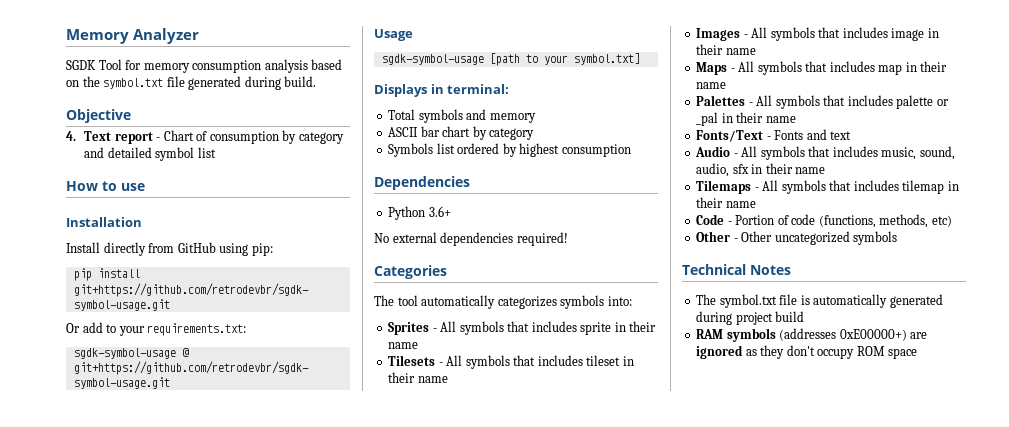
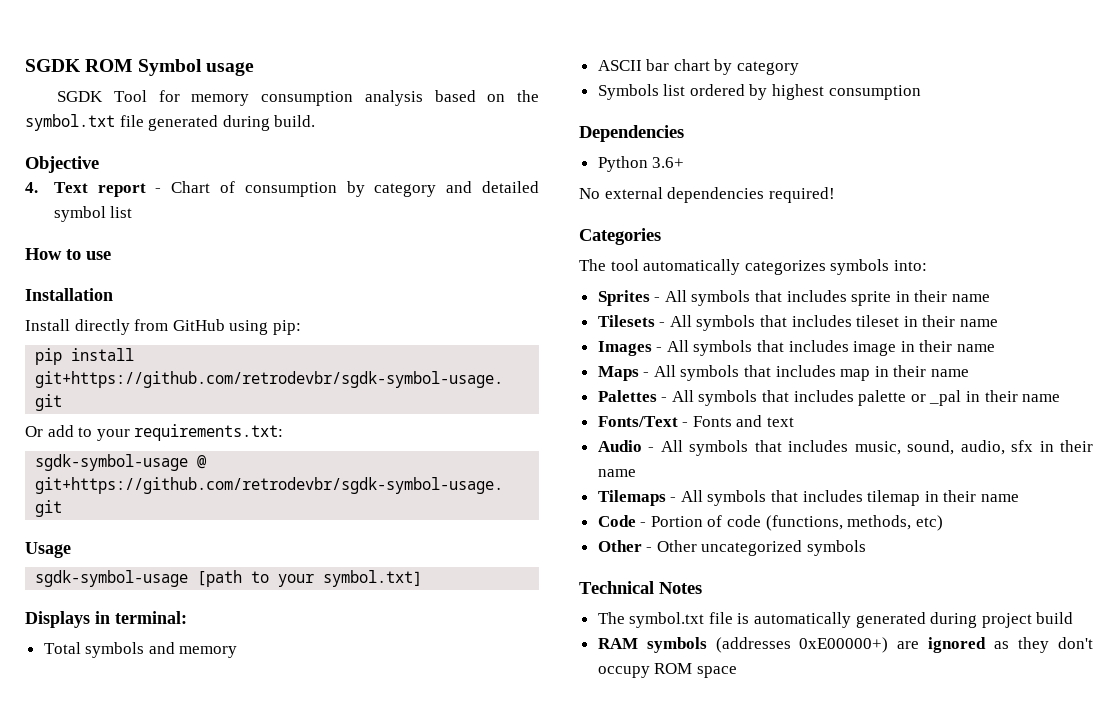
- Memory Analyzer
+ SGDK ROM Symbol usage

